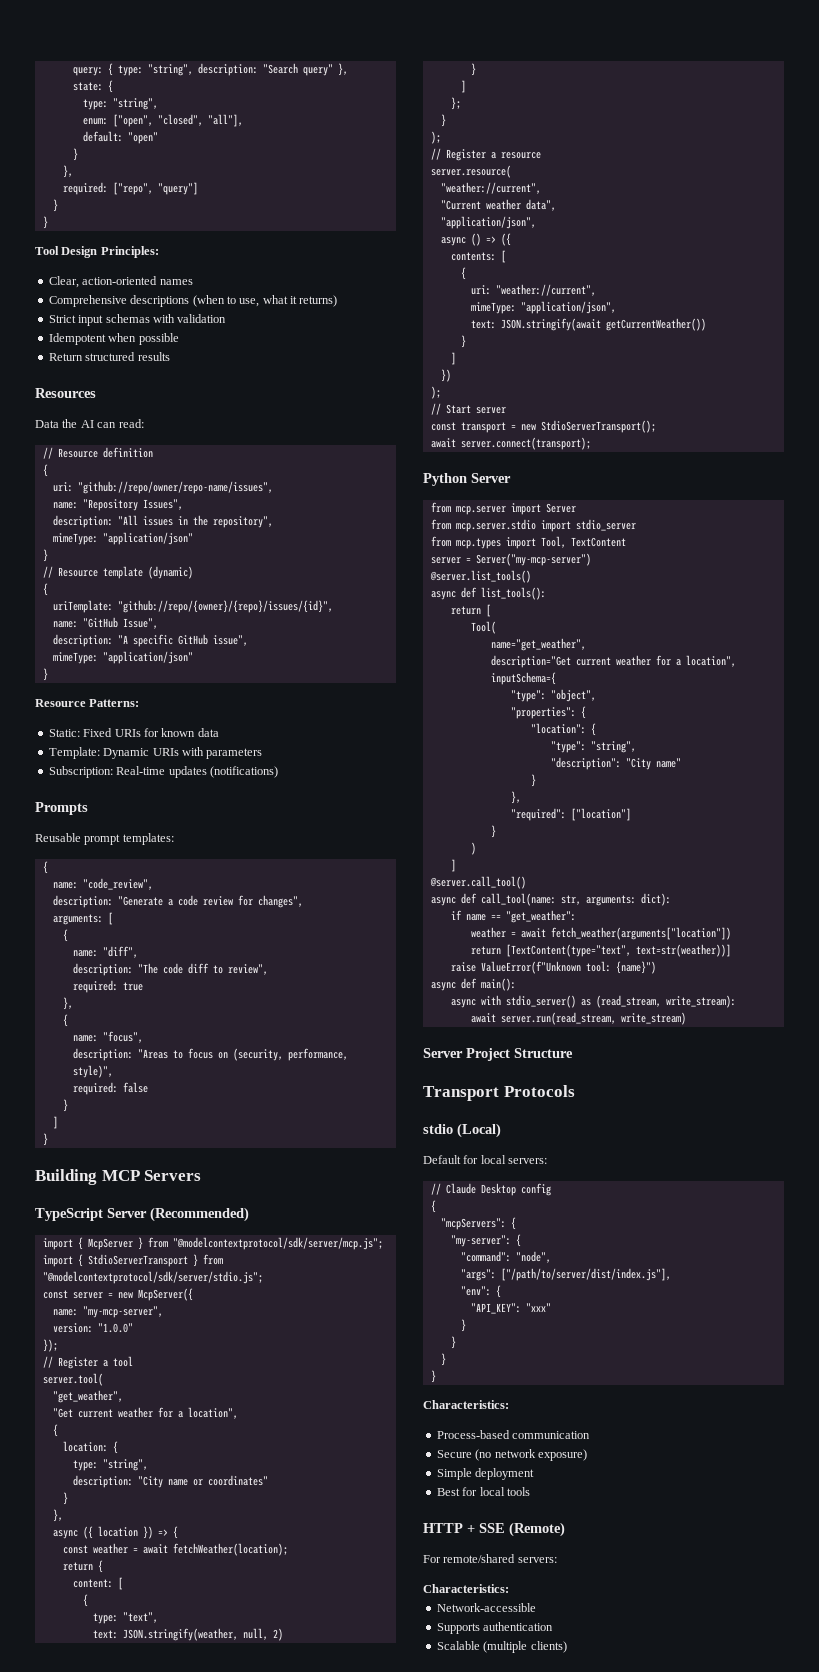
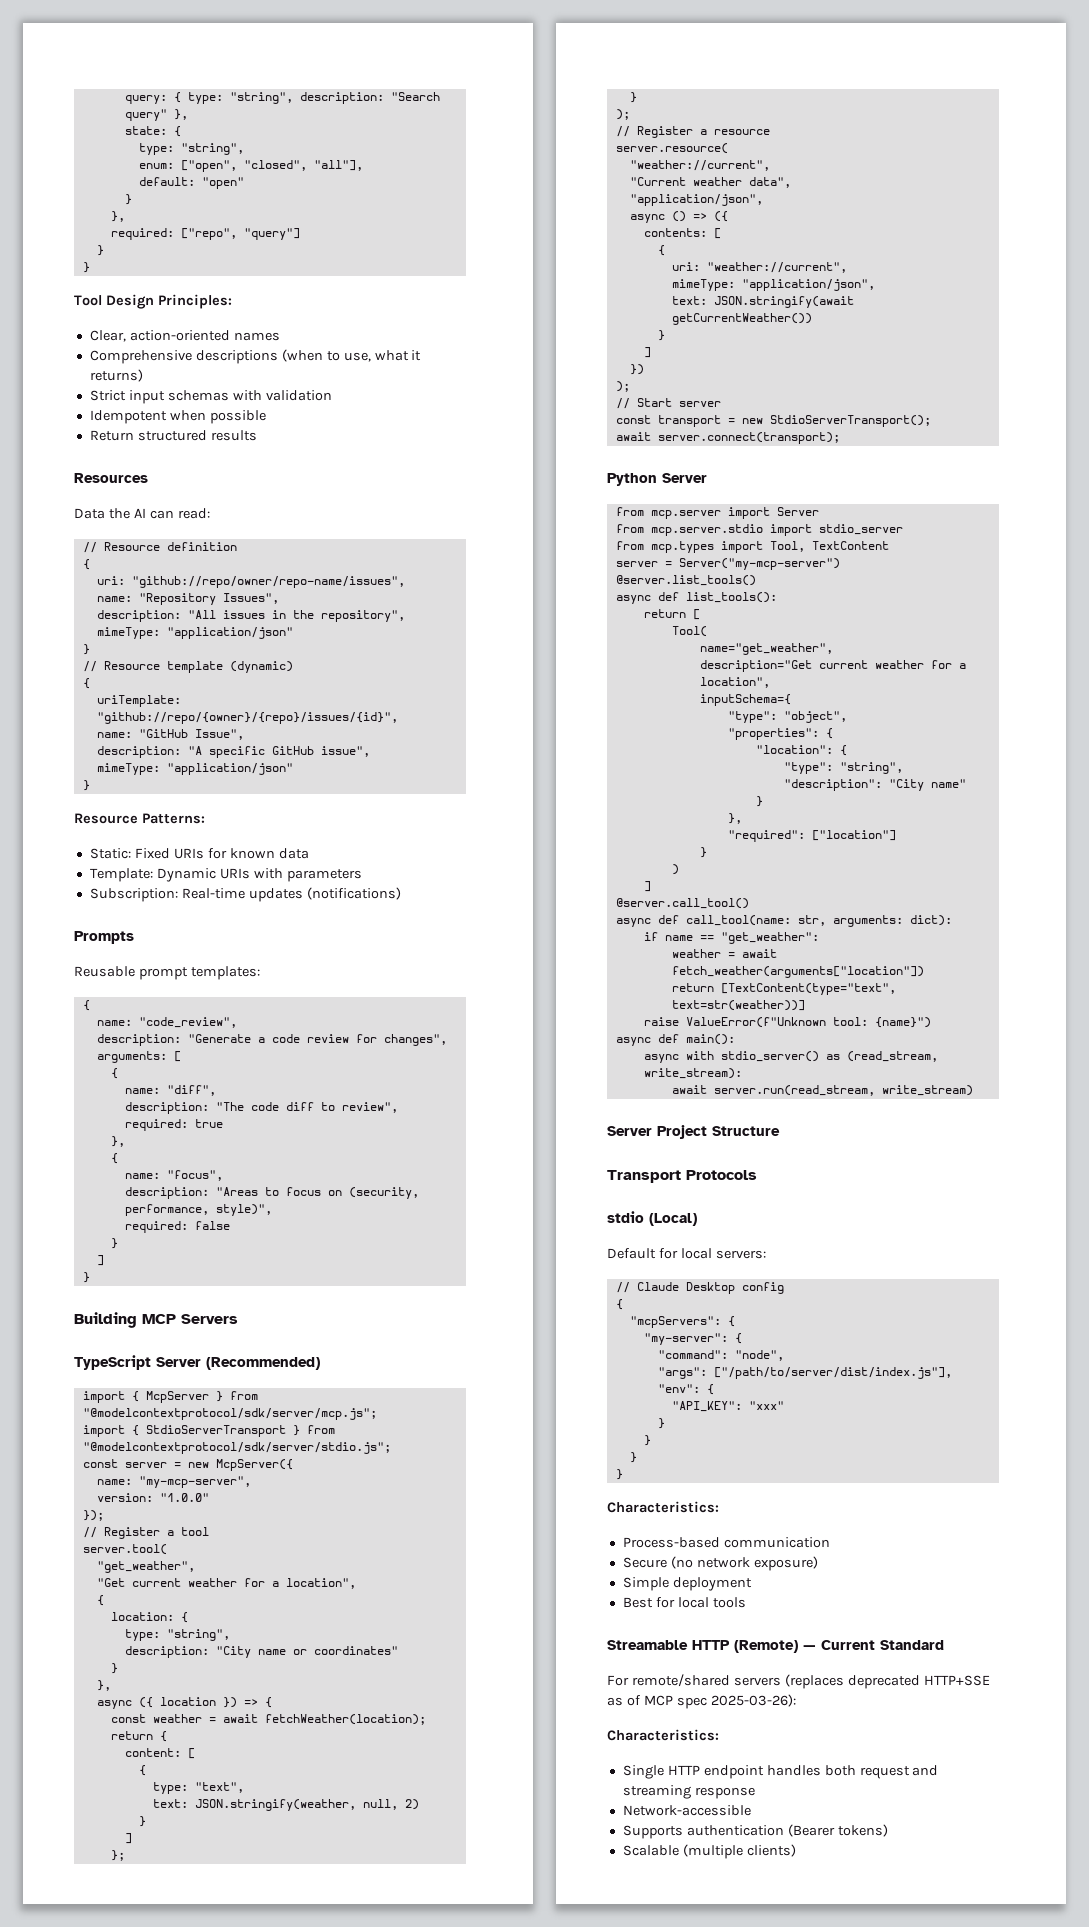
- HTTP + SSE (Remote)
- For remote/shared servers:
+ Streamable HTTP (Remote) — Current Standard
+ For remote/shared servers (replaces deprecated HTTP+SSE as of MCP spec 2025-03-26):
  Characteristics:
+ Single HTTP endpoint handles both request and streaming response
- Supports authentication
+ Supports authentication (Bearer tokens)

